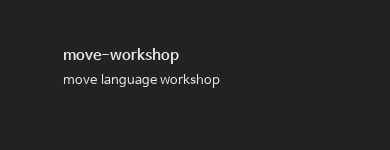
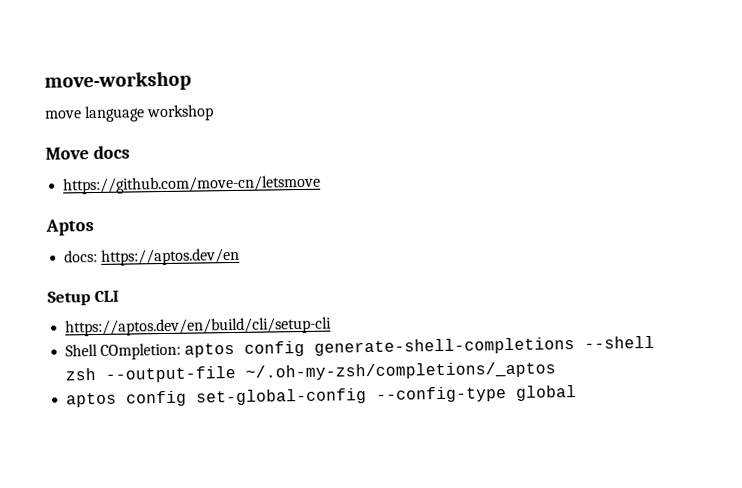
+ Move docs
+ https://github.com/move-cn/letsmove
+ Aptos
+ docs: https://aptos.dev/en
+ Setup CLI
+ https://aptos.dev/en/build/cli/setup-cli
+ Shell COmpletion: aptos config generate-shell-completions --shell zsh --output-file ~/.oh-my-zsh/completions/_aptos
+ aptos config set-global-config --config-type global

